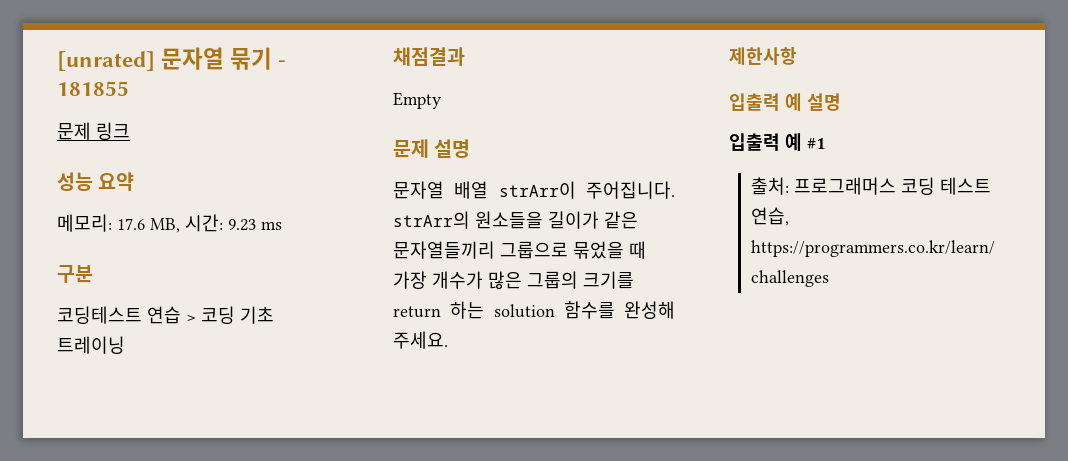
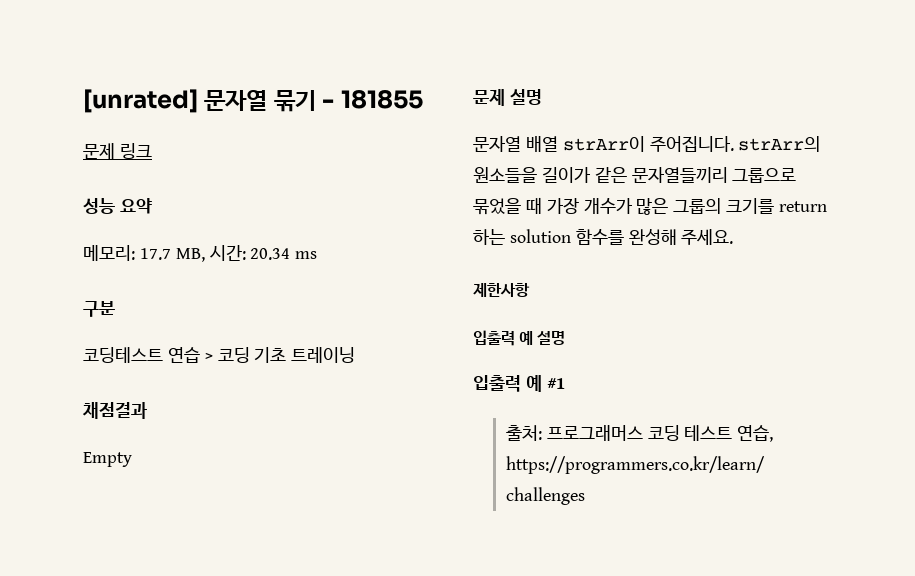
- 메모리: 17.6 MB, 시간: 9.23 ms
+ 메모리: 17.7 MB, 시간: 20.34 ms

